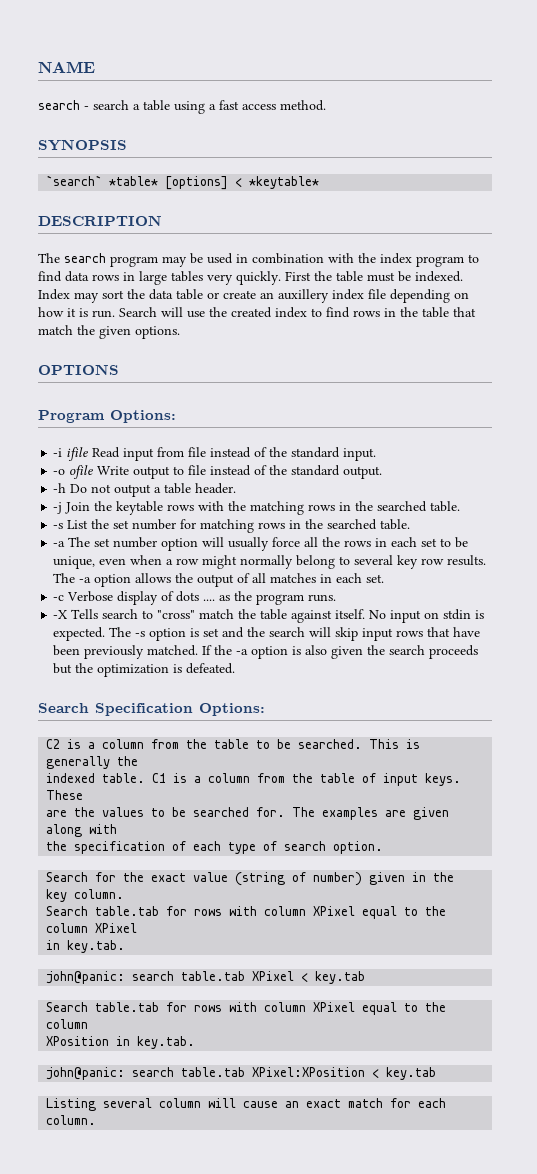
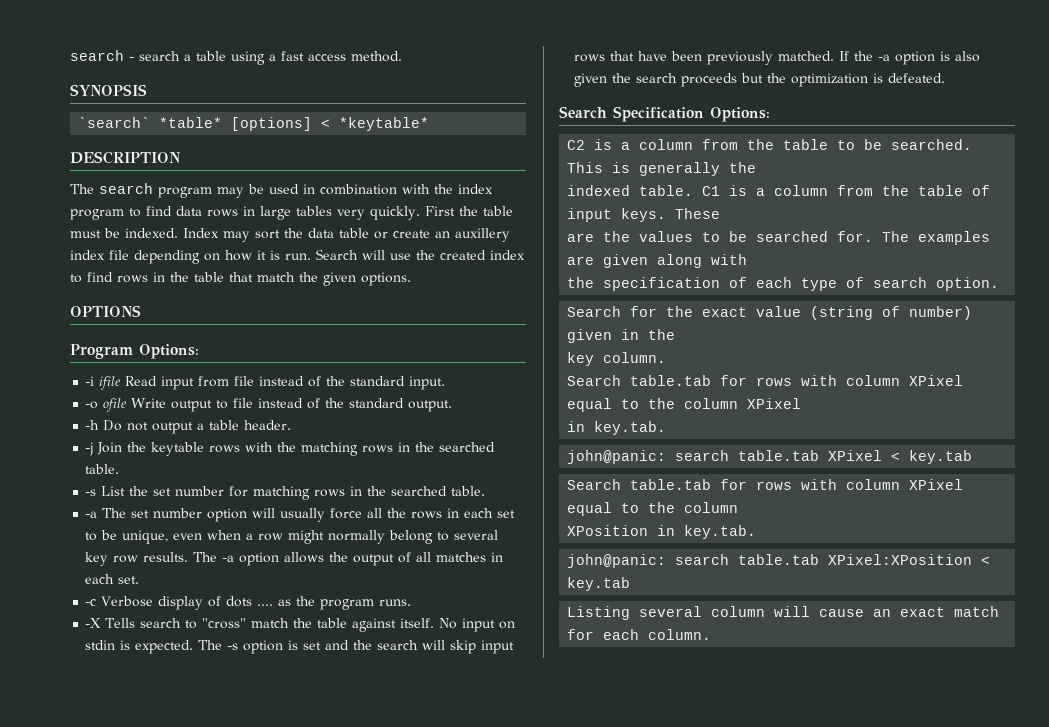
- NAME

